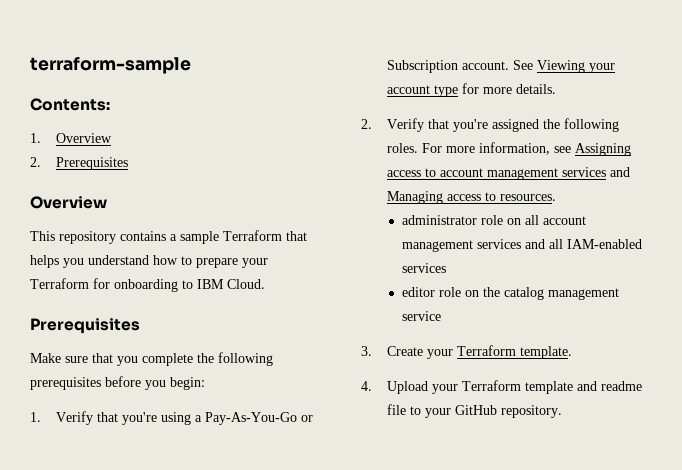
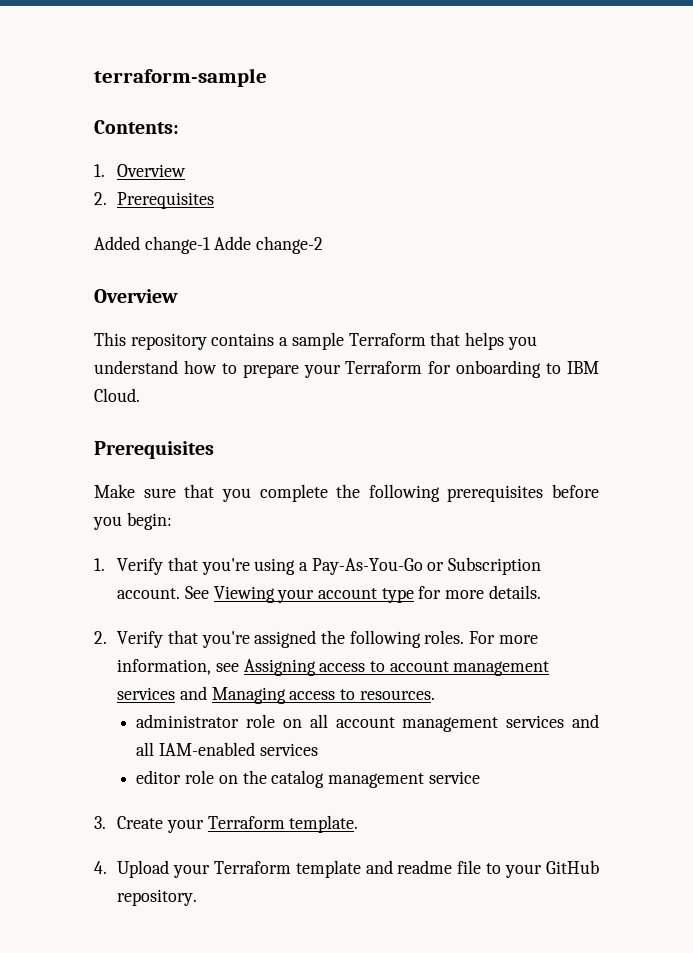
+ Added change-1 Adde change-2

